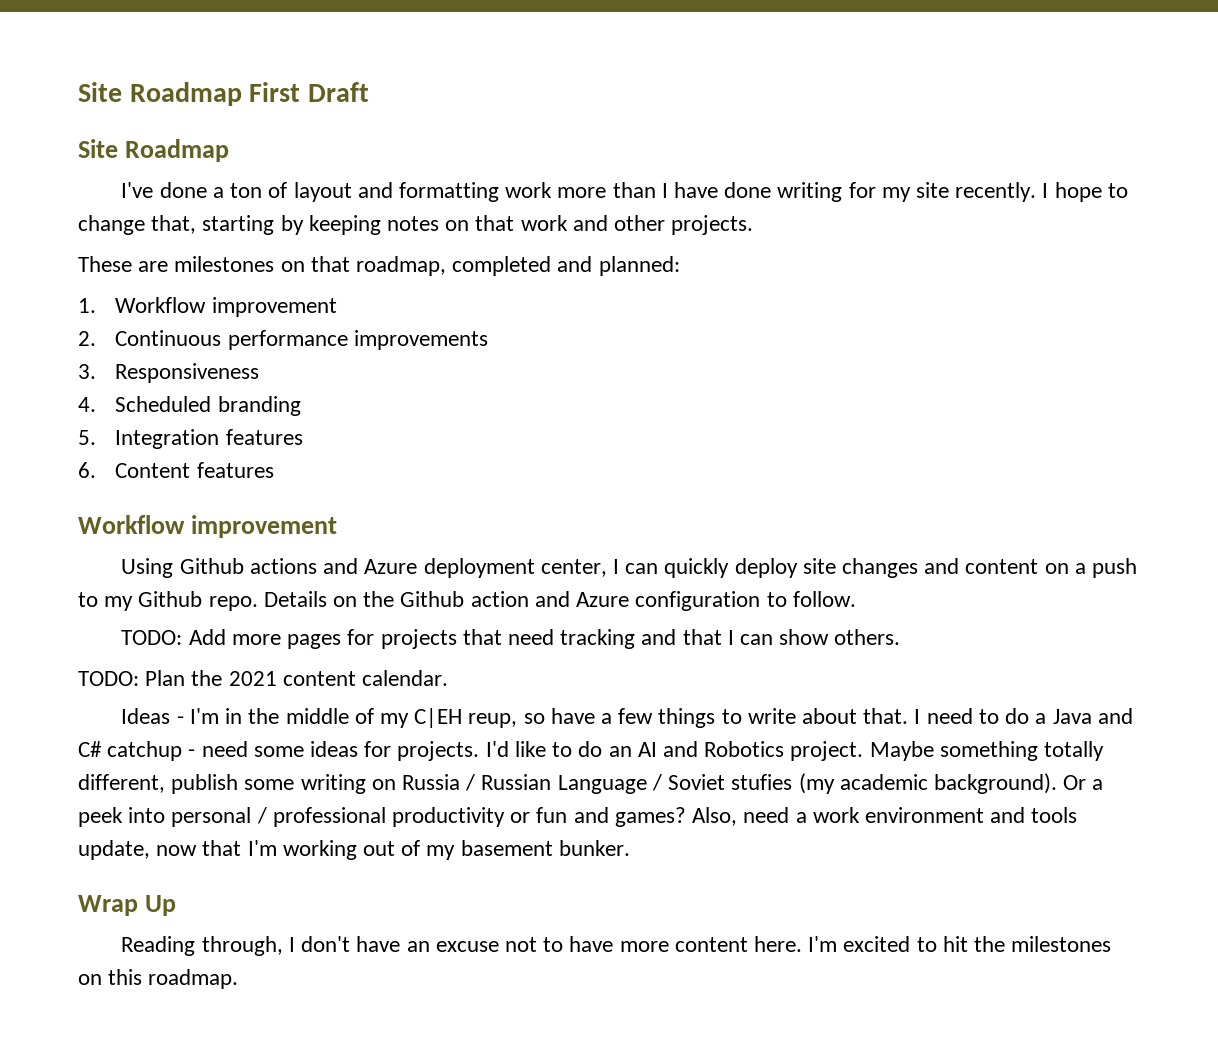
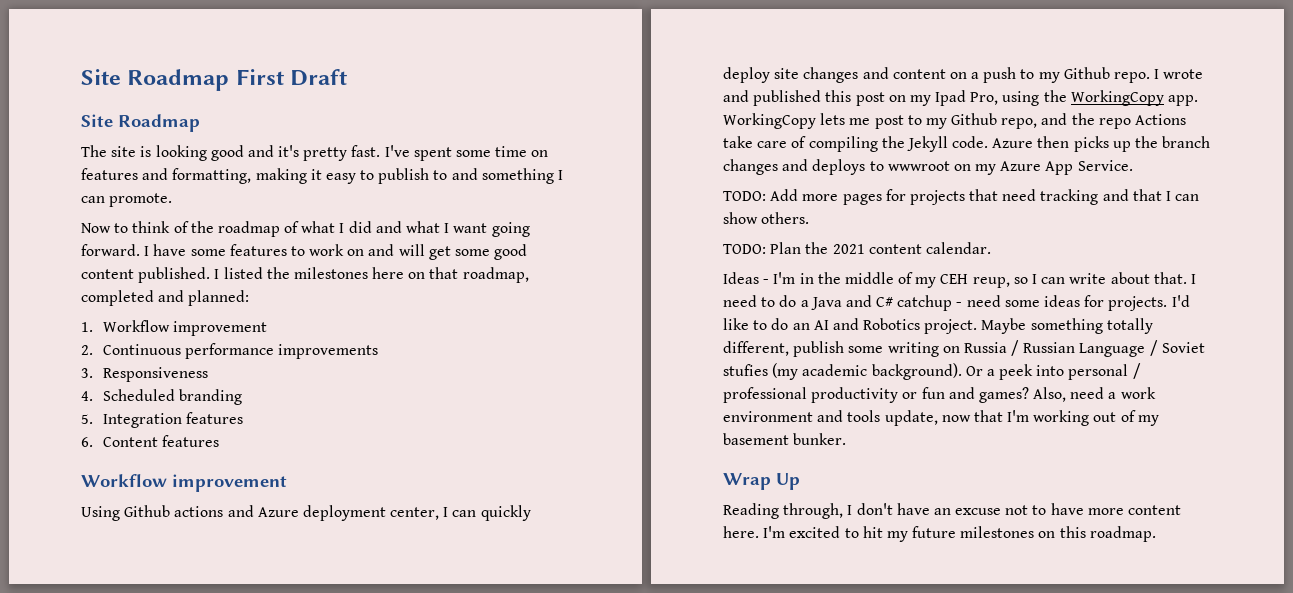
- I've done a ton of layout and formatting work more than I have done writing for my site recently. I hope to change that, starting by keeping notes on that work and other projects.
- These are milestones on that roadmap, completed and planned:
+ The site is looking good and it's pretty fast. I've spent some time on features and formatting, making it easy to publish to and something I can promote.
+ Now to think of the roadmap of what I did and what I want going forward. I have some features to work on and will get some good content published. I listed the milestones here on that roadmap, completed and planned:
- Details on the Github action and Azure configuration to follow.
+ I wrote and published this post on my Ipad Pro, using the WorkingCopy app. WorkingCopy lets me post to my Github repo, and the repo Actions take care of compiling the Jekyll code. Azure then picks up the branch changes and deploys to wwwroot on my Azure App Service.
- Ideas - I'm in the middle of my C|EH reup, so have a few things to write about that.
+ Ideas - I'm in the middle of my CEH reup, so I can write about that.
- I'm excited to hit the milestones on this roadmap.
+ I'm excited to hit my future milestones on this roadmap.

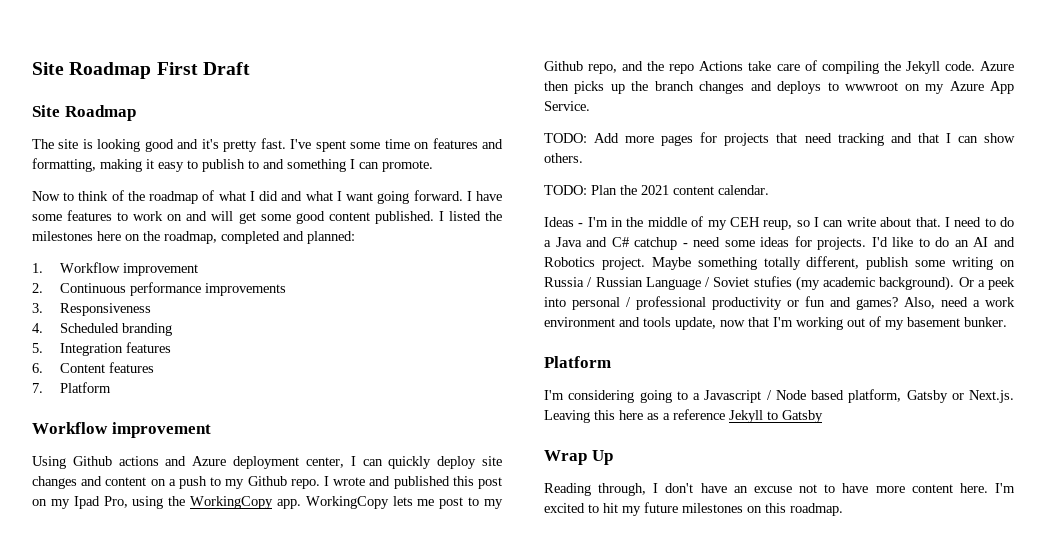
- I listed the milestones here on that roadmap, completed and planned:
+ I listed the milestones here on the roadmap, completed and planned:
+ 7. Platform
  Also, need a work environment and tools update, now that I'm working out of my basement bunker.
+ Platform
+ I'm considering going to a Javascript / Node based platform, Gatsby or Next.js. Leaving this here as a reference Jekyll to Gatsby

